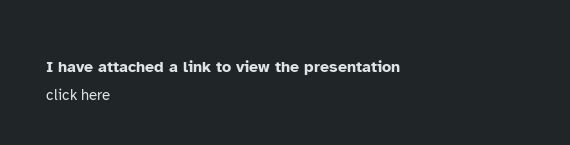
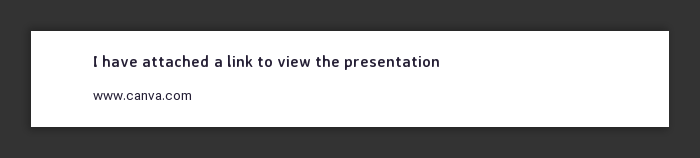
- click here
+ www.canva.com

